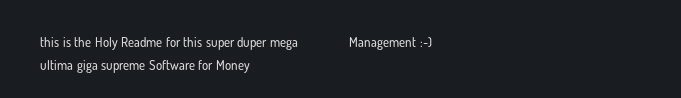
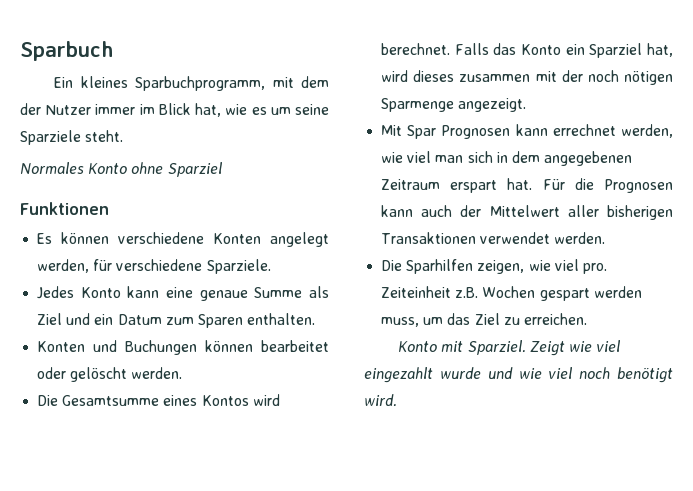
- this is the Holy Readme for this super duper mega ultima giga supreme Software for Money Management :-)
+ Sparbuch
+ Ein kleines Sparbuchprogramm, mit dem der Nutzer immer im Blick hat, wie es um seine Sparziele steht.
+ Normales Konto ohne Sparziel
+ Funktionen
+ Es können verschiedene Konten angelegt werden, für verschiedene Sparziele.
+ Jedes Konto kann eine genaue Summe als Ziel und ein Datum zum Sparen enthalten.
+ Konten und Buchungen können bearbeitet oder gelöscht werden.
+ Die Gesamtsumme eines Kontos wird berechnet. Falls das Konto ein Sparziel hat, wird dieses zusammen mit der noch nötigen Sparmenge angezeigt.
+ Mit Spar Prognosen kann errechnet werden, wie viel man sich in dem angegebenen Zeitraum erspart hat. Für die Prognosen kann auch der Mittelwert aller bisherigen Transaktionen verwendet werden.
+ Die Sparhilfen zeigen, wie viel pro. Zeiteinheit z.B. Wochen gespart werden muss, um das Ziel zu erreichen.
+ Konto mit Sparziel. Zeigt wie viel eingezahlt wurde und wie viel noch benötigt wird.

